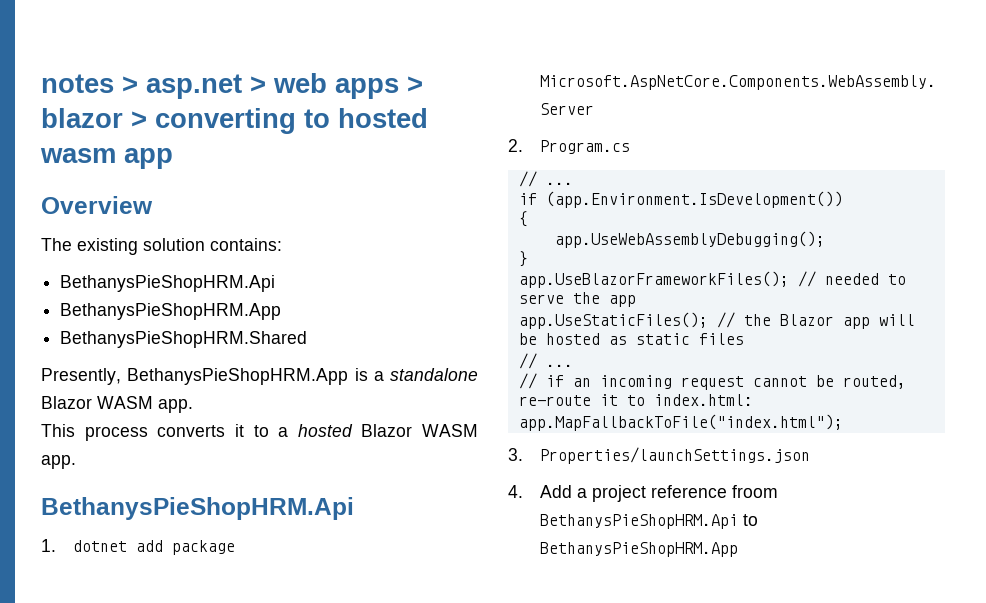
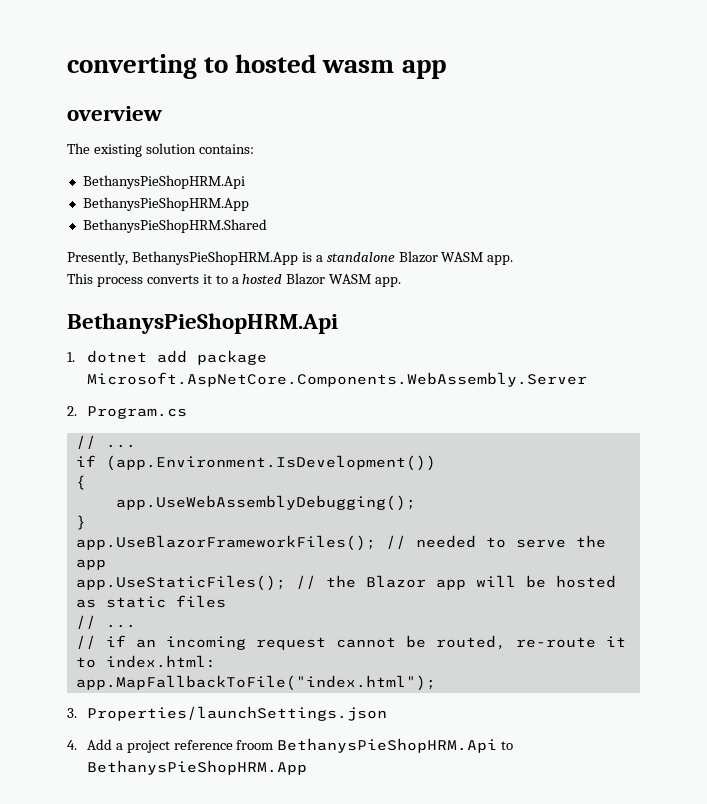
- notes > asp.net > web apps > blazor > converting to hosted wasm app
+ converting to hosted wasm app
- Overview
+ overview

